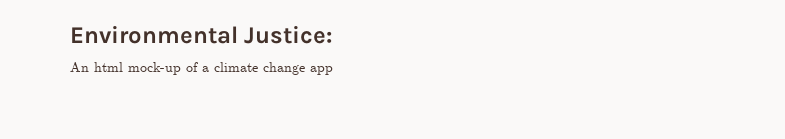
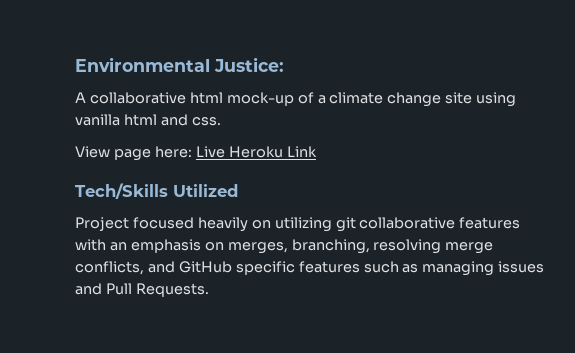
- An html mock-up of a climate change app
+ A collaborative html mock-up of a climate change site using vanilla html and css.
+ View page here: Live Heroku Link
+ Tech/Skills Utilized
+ Project focused heavily on utilizing git collaborative features with an emphasis on merges, branching, resolving merge conflicts, and GitHub specific features such as managing issues and Pull Requests.

